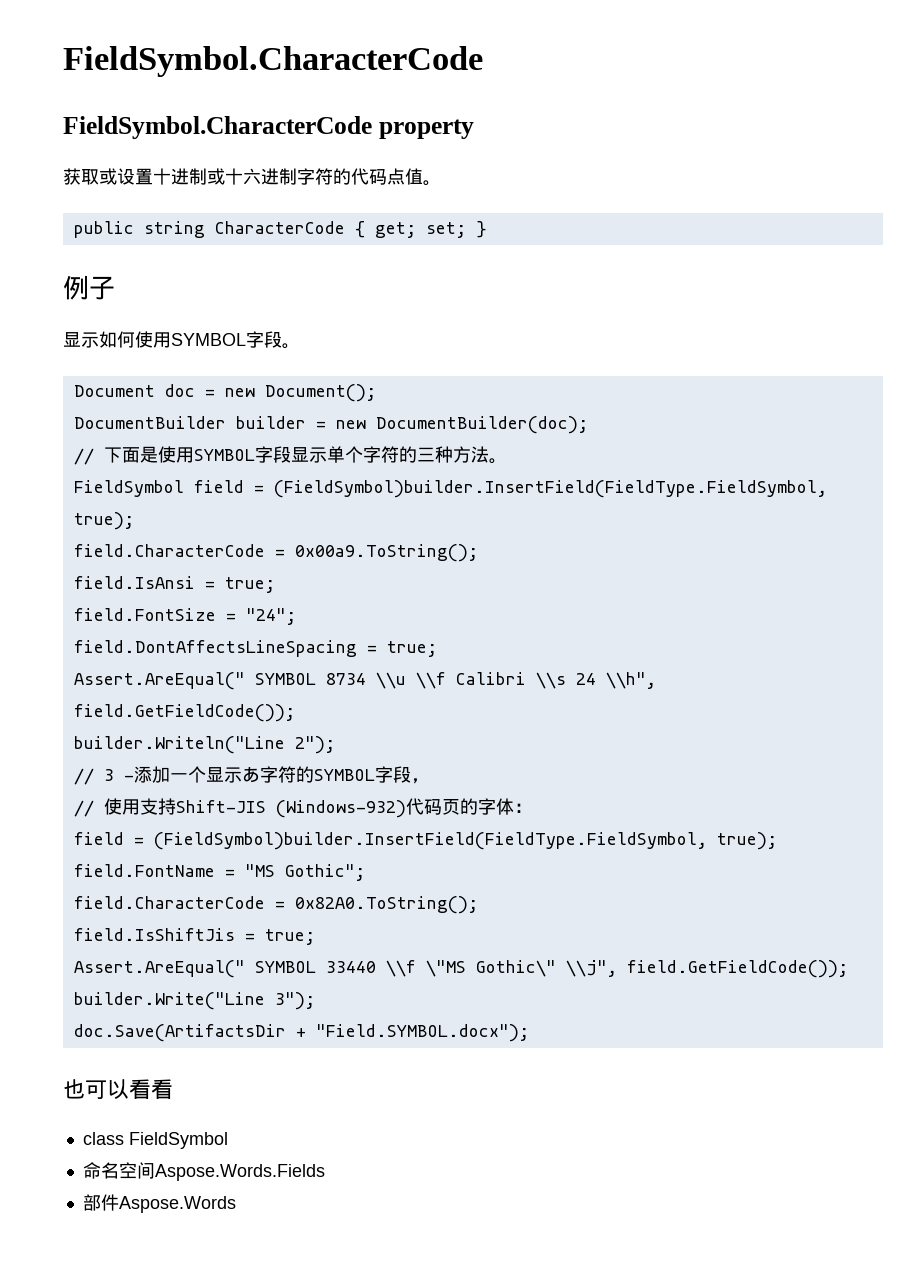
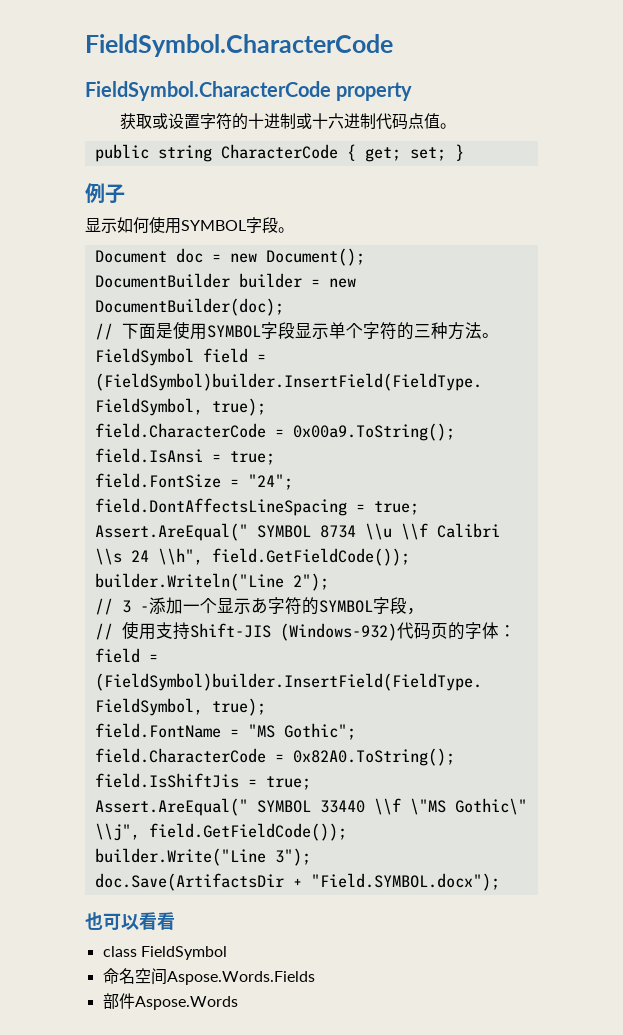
- 获取或设置十进制或十六进制字符的代码点值。
+ 获取或设置字符的十进制或十六进制代码点值。

